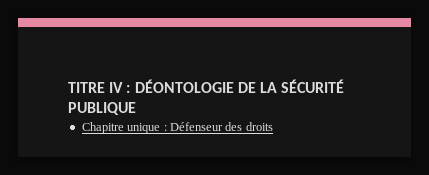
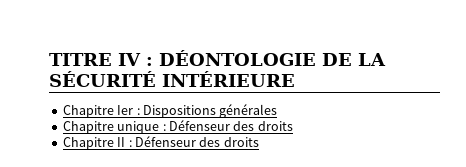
- TITRE IV : DÉONTOLOGIE DE LA SÉCURITÉ PUBLIQUE
+ TITRE IV : DÉONTOLOGIE DE LA SÉCURITÉ INTÉRIEURE
+ Chapitre Ier : Dispositions générales
+ Chapitre II : Défenseur des droits

